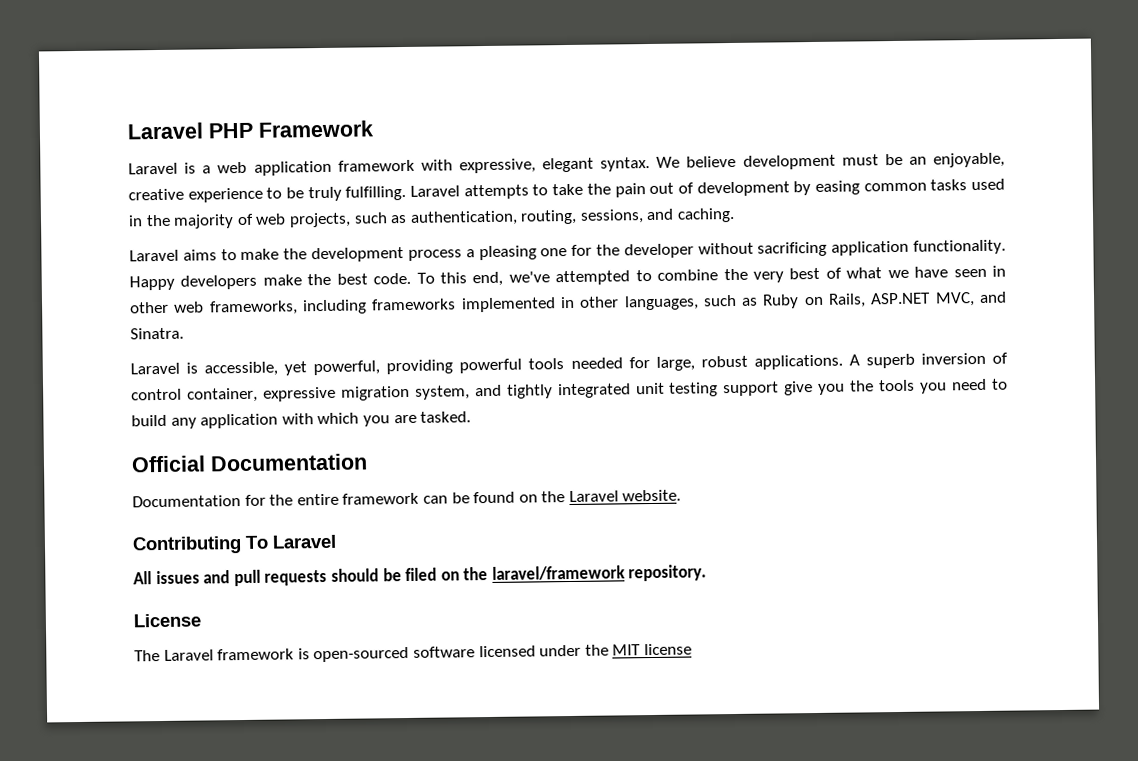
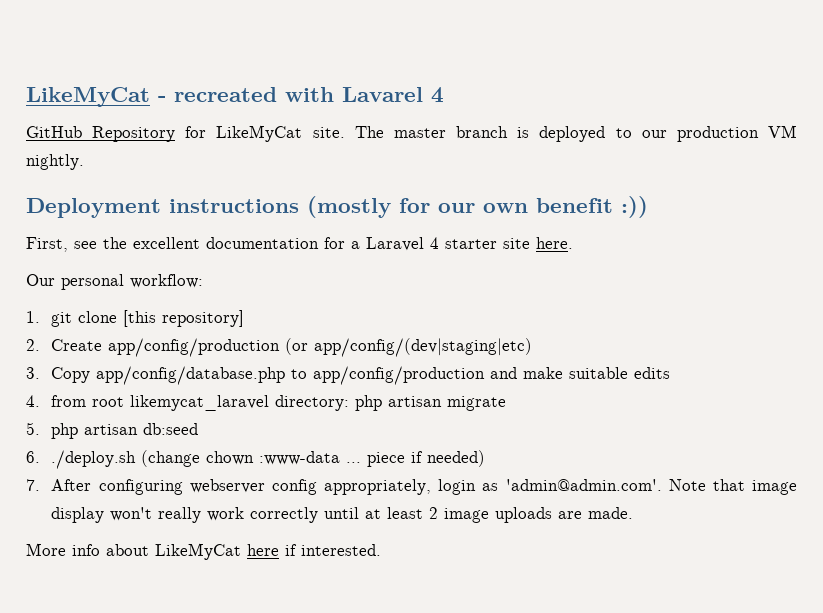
- Laravel PHP Framework
- Laravel is a web application framework with expressive, elegant syntax. We believe development must be an enjoyable, creative experience to be truly fulfilling. Laravel attempts to take the pain out of development by easing common tasks used in the majority of web projects, such as authentication, routing, sessions, and caching.
- Laravel aims to make the development process a pleasing one for the developer without sacrificing application functionality. Happy developers make the best code. To this end, we've attempted to combine the very best of what we have seen in other web frameworks, including frameworks implemented in other languages, such as Ruby on Rails, ASP.NET MVC, and Sinatra.
- Laravel is accessible, yet powerful, providing powerful tools needed for large, robust applications. A superb inversion of control container, expressive migration system, and tightly integrated unit testing support give you the tools you need to build any application with which you are tasked.
- Official Documentation
- Documentation for the entire framework can be found on the Laravel website.
- Contributing To Laravel
- All issues and pull requests should be filed on the laravel/framework repository.
- License
- The Laravel framework is open-sourced software licensed under the MIT license
+ LikeMyCat - recreated with Lavarel 4
+ GitHub Repository for LikeMyCat site. The master branch is deployed to our production VM nightly.
+ Deployment instructions (mostly for our own benefit :))
+ First, see the excellent documentation for a Laravel 4 starter site here.
+ Our personal workflow:
+ 1. git clone [this repository]
+ 2. Create app/config/production (or app/config/(dev|staging|etc)
+ 3. Copy app/config/database.php to app/config/production and make suitable edits
+ 4. from root likemycat_laravel directory: php artisan migrate
+ 5. php artisan db:seed
+ 6. ./deploy.sh (change chown :www-data ... piece if needed)
+ 7. After configuring webserver config appropriately, login as 'admin@admin.com'. Note that image display won't really work correctly until at least 2 image uploads are made.
+ More info about LikeMyCat here if interested.

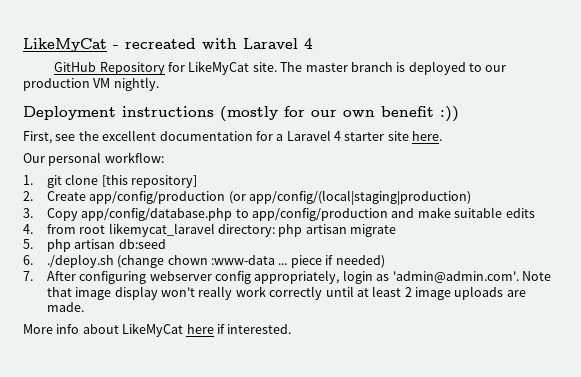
- LikeMyCat - recreated with Lavarel 4
+ LikeMyCat - recreated with Laravel 4
- 2. Create app/config/production (or app/config/(dev|staging|etc)
+ 2. Create app/config/production (or app/config/(local|staging|production)

